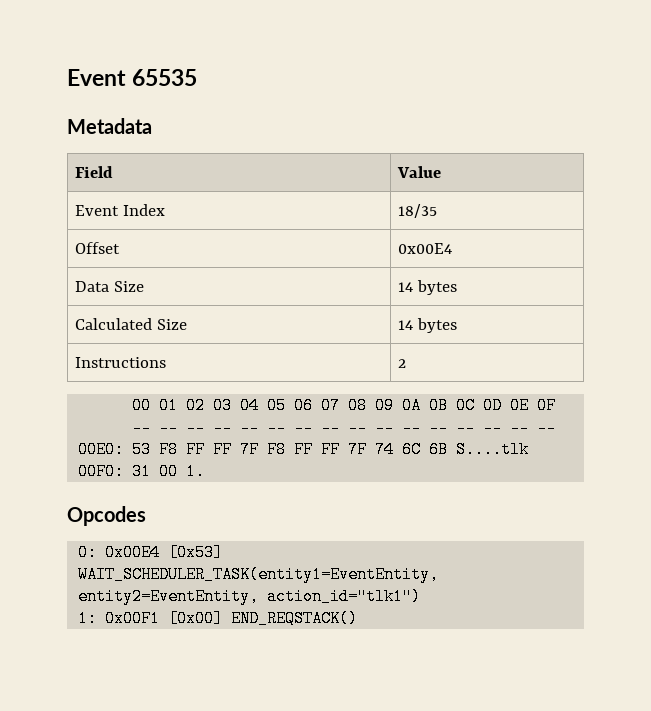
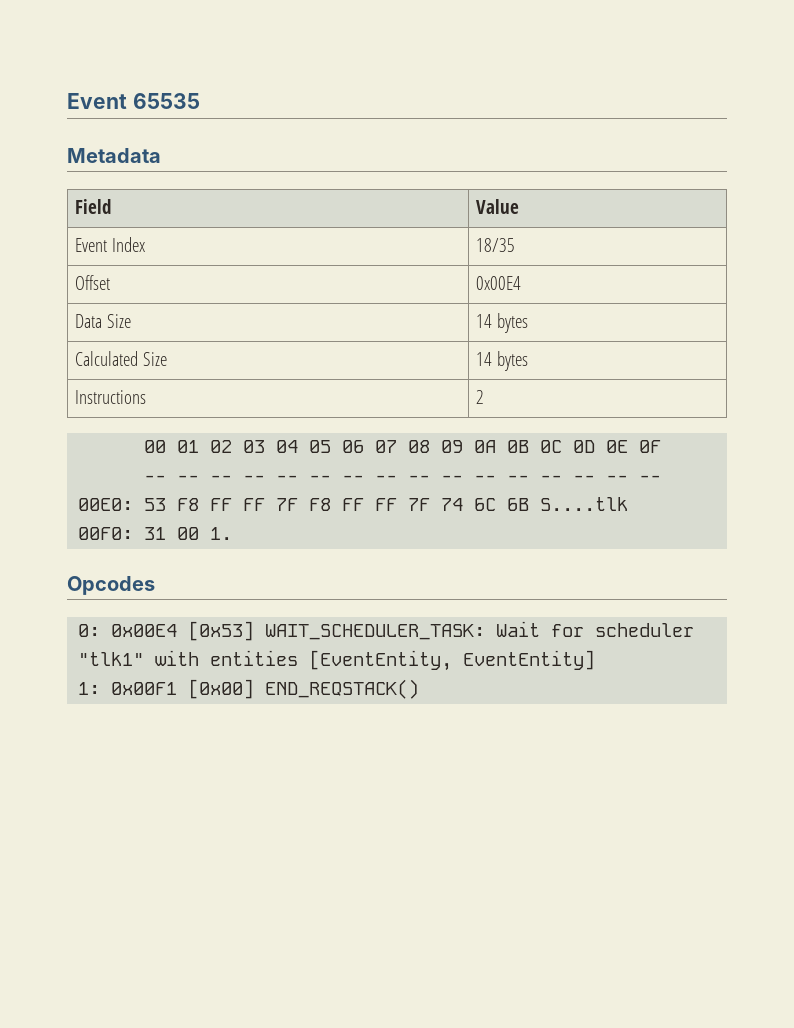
- 0: 0x00E4 [0x53] WAIT_SCHEDULER_TASK(entity1=EventEntity, entity2=EventEntity, action_id="tlk1")
+ 0: 0x00E4 [0x53] WAIT_SCHEDULER_TASK: Wait for scheduler "tlk1" with entities [EventEntity, EventEntity]

